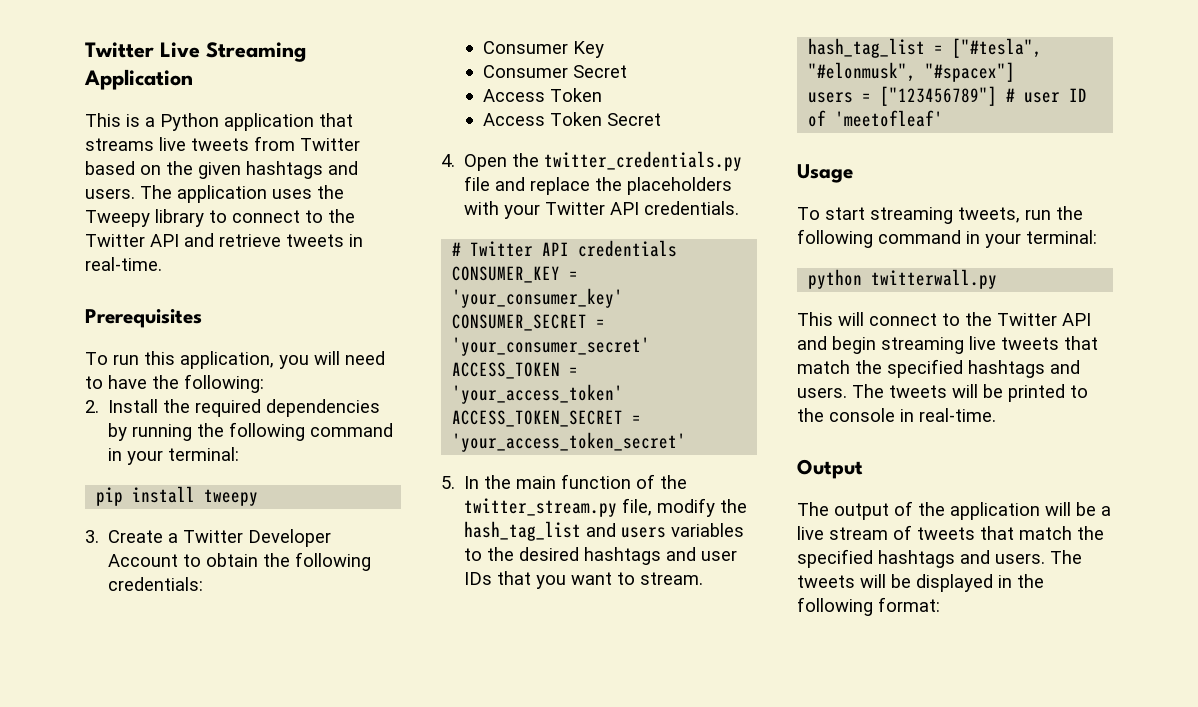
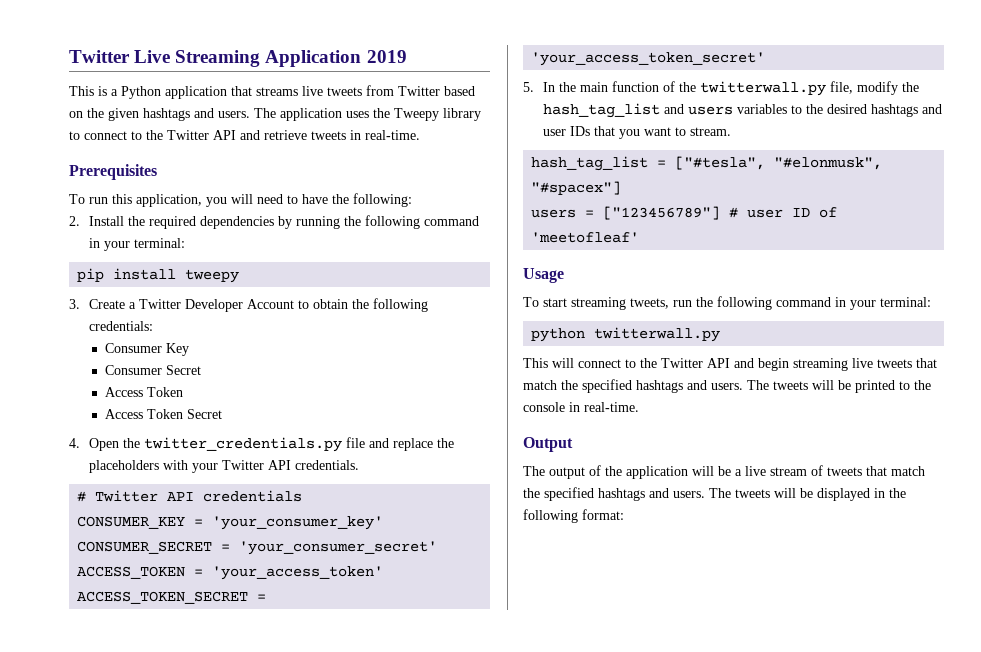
- Twitter Live Streaming Application
+ Twitter Live Streaming Application 2019
- 5. In the main function of the twitter_stream.py file, modify the hash_tag_list and users variables to the desired hashtags and user IDs that you want to stream.
+ 5. In the main function of the twitterwall.py file, modify the hash_tag_list and users variables to the desired hashtags and user IDs that you want to stream.

